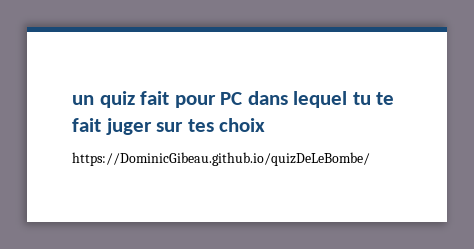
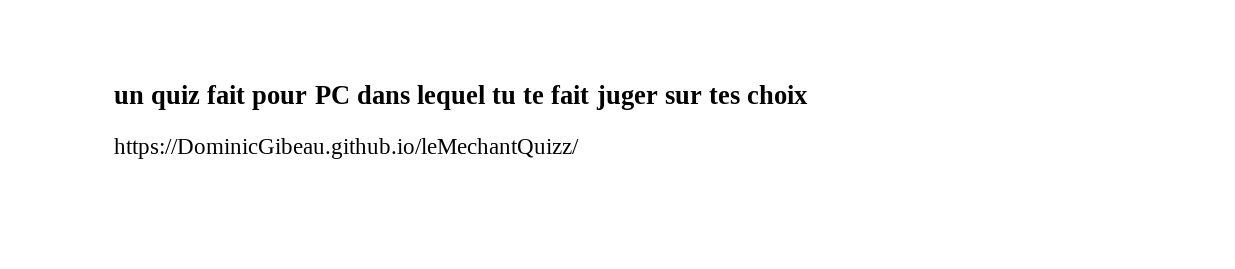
- https://DominicGibeau.github.io/quizDeLeBombe/
+ https://DominicGibeau.github.io/leMechantQuizz/

